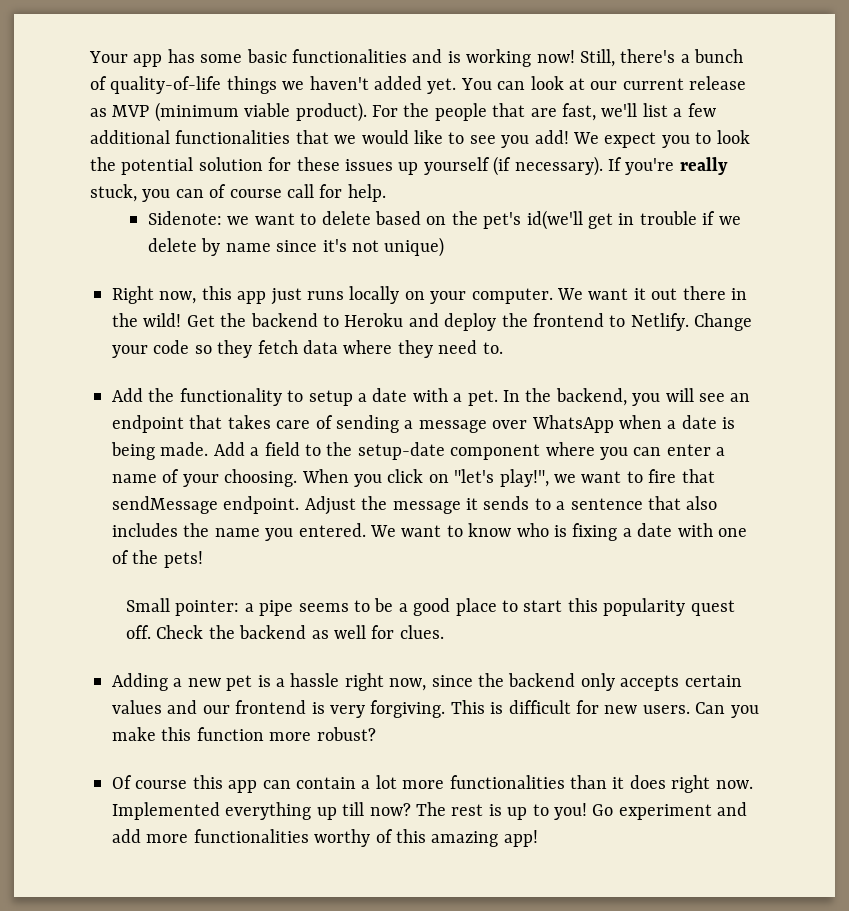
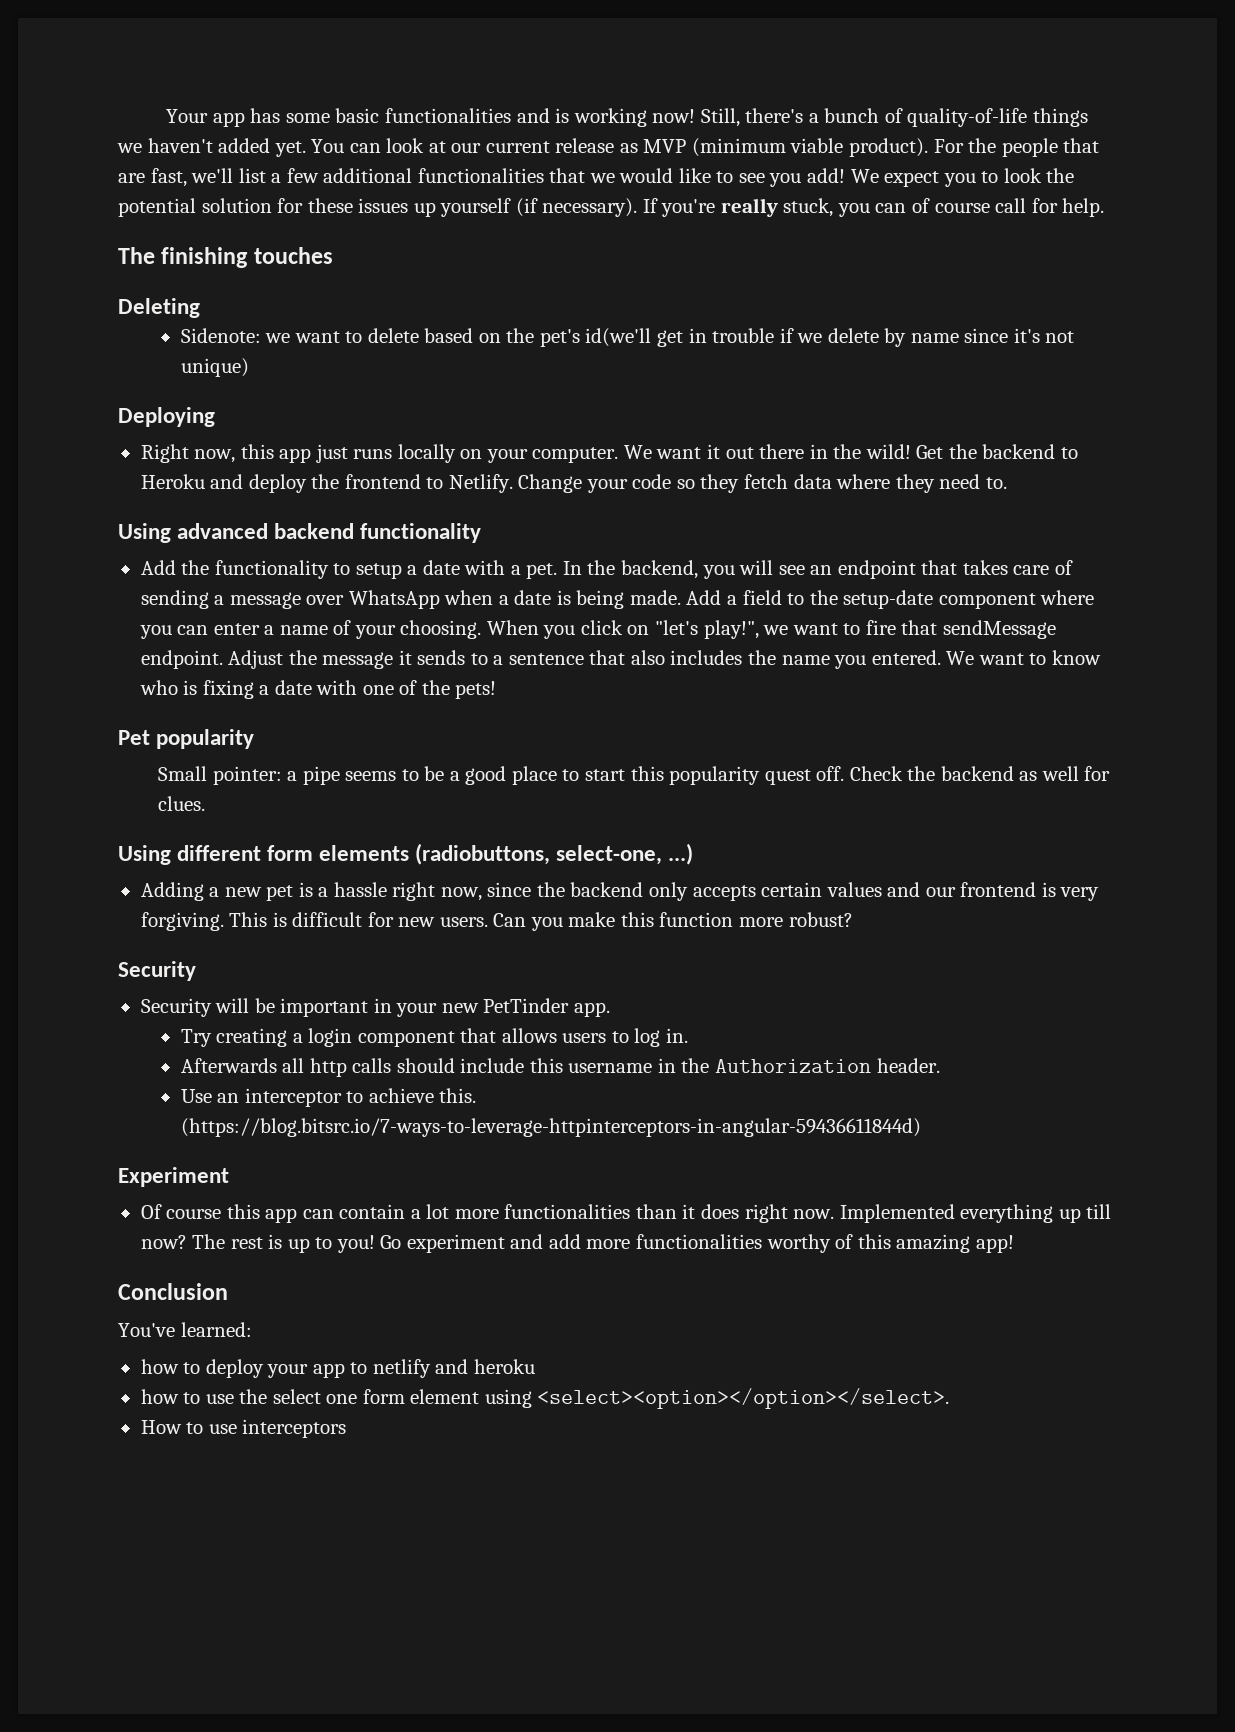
+ The finishing touches
+ Deleting
+ Deploying
+ Using advanced backend functionality
+ Pet popularity
+ Using different form elements (radiobuttons, select-one, ...)
  Can you make this function more robust?
+ Security
+ Security will be important in your new PetTinder app.
+ Try creating a login component that allows users to log in.
+ Afterwards all http calls should include this username in the Authorization header.
+ Use an interceptor to achieve this. (https://blog.bitsrc.io/7-ways-to-leverage-httpinterceptors-in-angular-59436611844d)
+ Experiment
+ Conclusion
+ You've learned:
+ how to deploy your app to netlify and heroku
+ how to use the select one form element using <select><option></option></select>.
+ How to use interceptors

